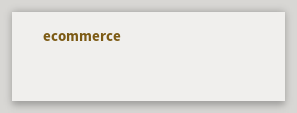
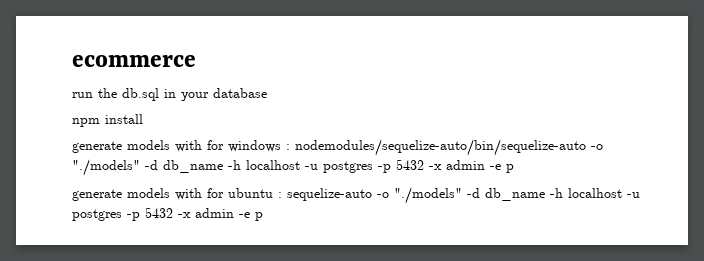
+ run the db.sql in your database
+ npm install
+ generate models with for windows : nodemodules/sequelize-auto/bin/sequelize-auto -o "./models" -d db_name -h localhost -u postgres -p 5432 -x admin -e p
+ generate models with for ubuntu : sequelize-auto -o "./models" -d db_name -h localhost -u postgres -p 5432 -x admin -e p

